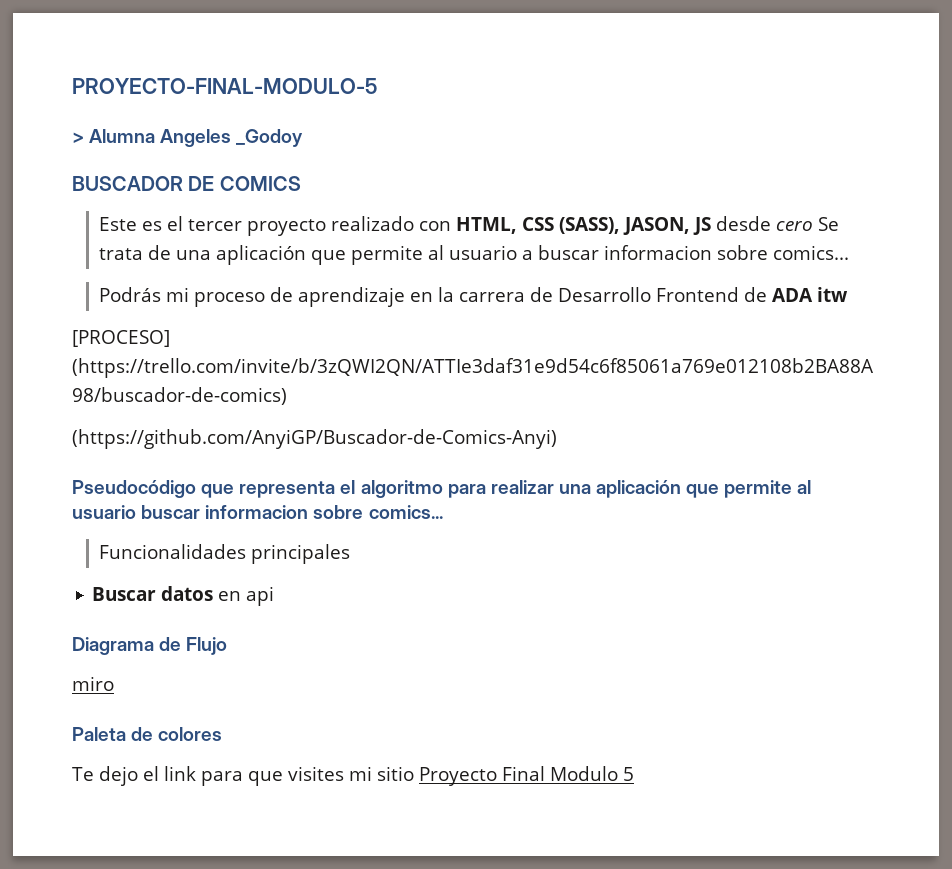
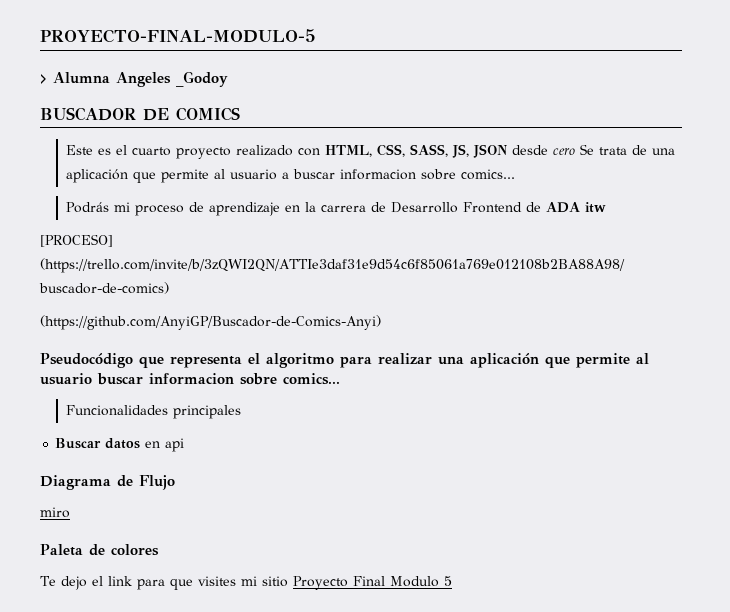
- Este es el tercer proyecto realizado con HTML, CSS (SASS), JASON, JS desde cero Se trata de una aplicación que permite al usuario a buscar informacion sobre comics...
+ Este es el cuarto proyecto realizado con HTML, CSS, SASS, JS, JSON desde cero Se trata de una aplicación que permite al usuario a buscar informacion sobre comics...

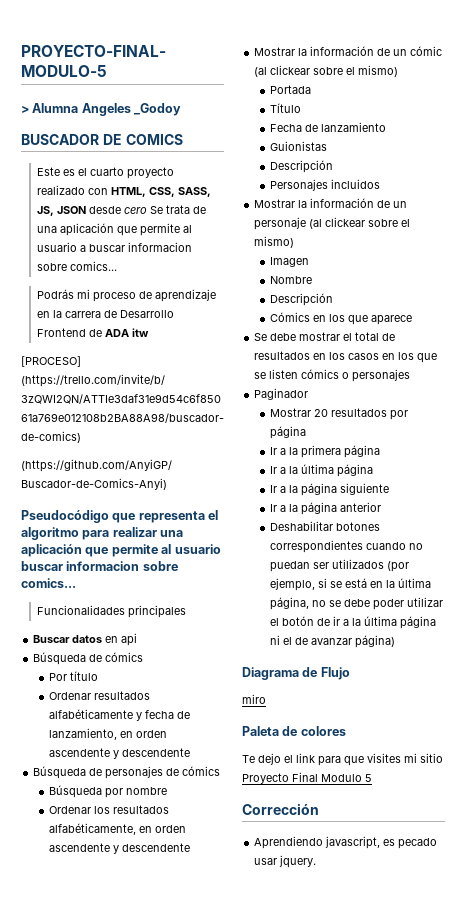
+ Búsqueda de cómics
+ Por título
+ Ordenar resultados alfabéticamente y fecha de lanzamiento, en orden ascendente y descendente
+ Búsqueda de personajes de cómics
+ Búsqueda por nombre
+ Ordenar los resultados alfabéticamente, en orden ascendente y descendente
+ Mostrar la información de un cómic (al clickear sobre el mismo)
+ Portada
+ Título
+ Fecha de lanzamiento
+ Guionistas
+ Descripción
+ Personajes incluidos
+ Mostrar la información de un personaje (al clickear sobre el mismo)
+ Imagen
+ Nombre
+ Descripción
+ Cómics en los que aparece
+ Se debe mostrar el total de resultados en los casos en los que se listen cómics o personajes
+ Paginador
+ Mostrar 20 resultados por página
+ Ir a la primera página
+ Ir a la última página
+ Ir a la página siguiente
+ Ir a la página anterior
+ Deshabilitar botones correspondientes cuando no puedan ser utilizados (por ejemplo, si se está en la última página, no se debe poder utilizar el botón de ir a la última página ni el de avanzar página)
+ Corrección
+ Aprendiendo javascript, es pecado usar jquery.

